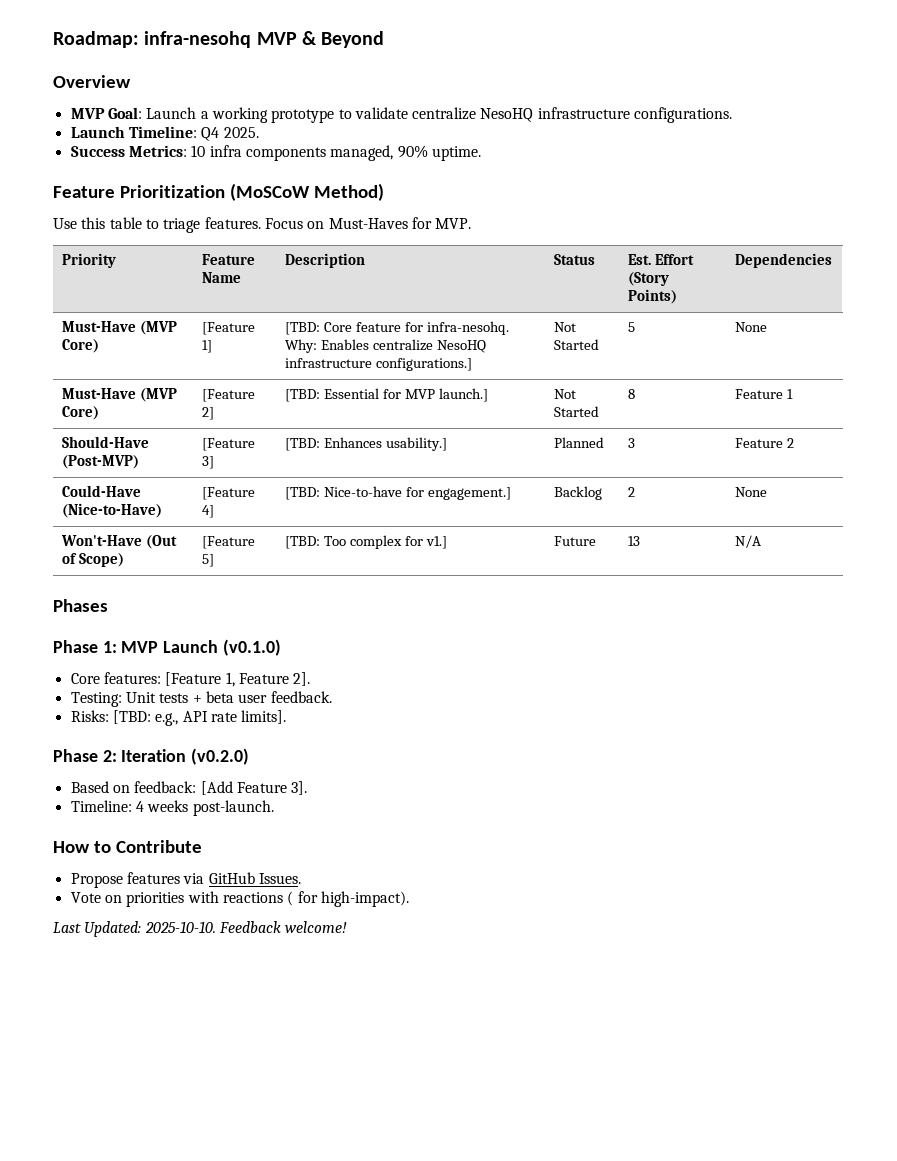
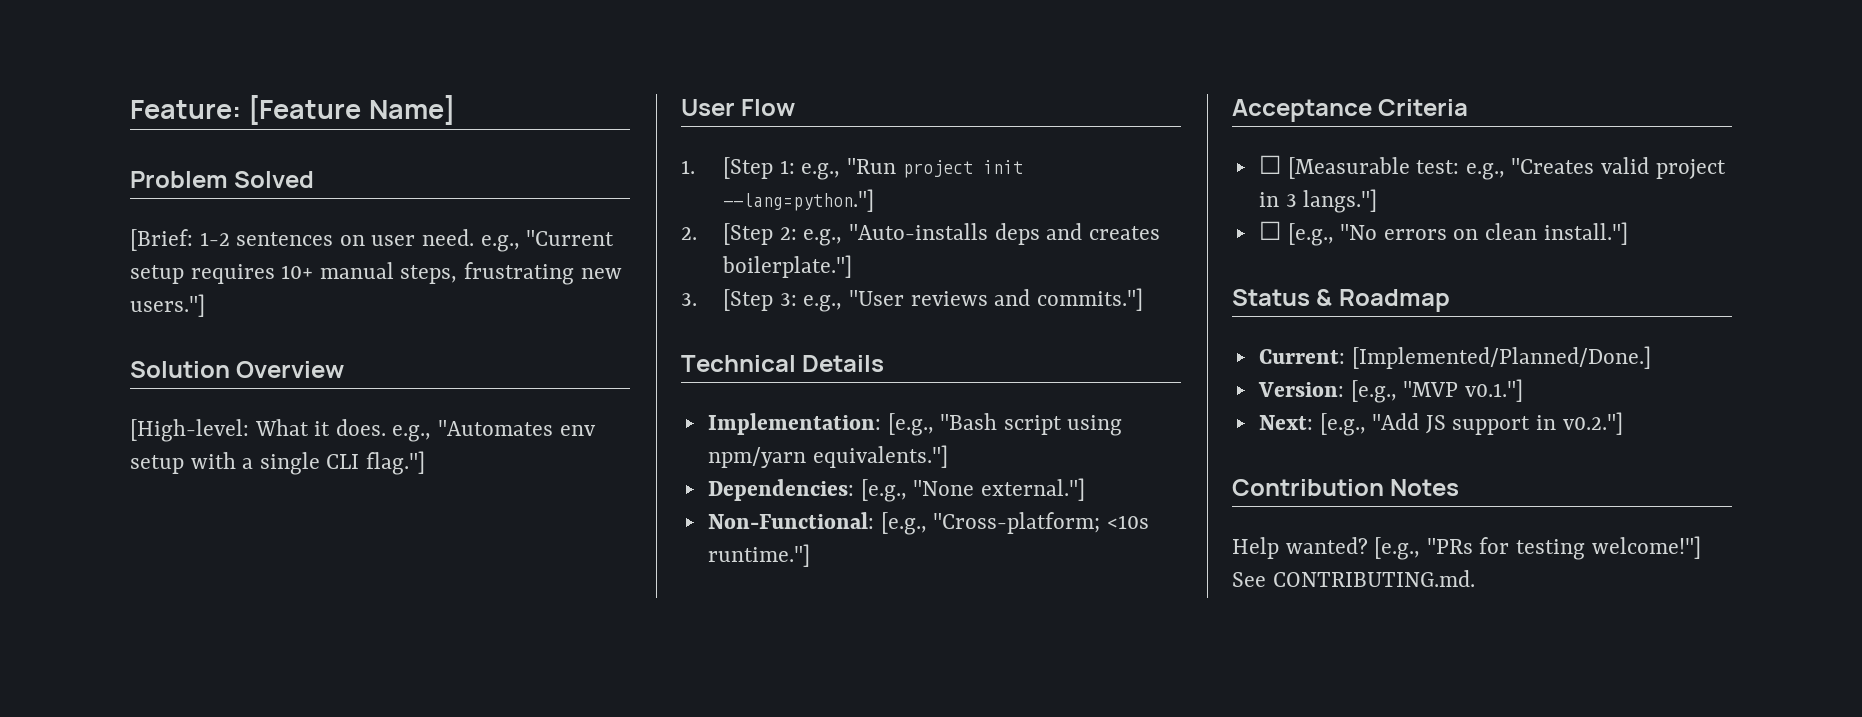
- Roadmap: infra-nesohq MVP & Beyond
- Overview
- MVP Goal: Launch a working prototype to validate centralize NesoHQ infrastructure configurations.
- Launch Timeline: Q4 2025.
- Success Metrics: 10 infra components managed, 90% uptime.
- Feature Prioritization (MoSCoW Method)
- Use this table to triage features. Focus on Must-Haves for MVP.
- Priority | Feature Name | Description | Status | Est. Effort (Story Points) | Dependencies
- Must-Have (MVP Core) | [Feature 1] | [TBD: Core feature for infra-nesohq. Why: Enables centralize NesoHQ infrastructure configurations.] | Not Started | 5 | None
- Must-Have (MVP Core) | [Feature 2] | [TBD: Essential for MVP launch.] | Not Started | 8 | Feature 1
- Should-Have (Post-MVP) | [Feature 3] | [TBD: Enhances usability.] | Planned | 3 | Feature 2
- Could-Have (Nice-to-Have) | [Feature 4] | [TBD: Nice-to-have for engagement.] | Backlog | 2 | None
- Won't-Have (Out of Scope) | [Feature 5] | [TBD: Too complex for v1.] | Future | 13 | N/A
- Phases
- Phase 1: MVP Launch (v0.1.0)
- Core features: [Feature 1, Feature 2].
- Testing: Unit tests + beta user feedback.
- Risks: [TBD: e.g., API rate limits].
- Phase 2: Iteration (v0.2.0)
- Based on feedback: [Add Feature 3].
- Timeline: 4 weeks post-launch.
- How to Contribute
- Propose features via GitHub Issues.
- Vote on priorities with reactions ( for high-impact).
- Last Updated: 2025-10-10. Feedback welcome!
+ Feature: [Feature Name]
+ Problem Solved
+ [Brief: 1-2 sentences on user need. e.g., "Current setup requires 10+ manual steps, frustrating new users."]
+ Solution Overview
+ [High-level: What it does. e.g., "Automates env setup with a single CLI flag."]
+ User Flow
+ 1. [Step 1: e.g., "Run project init --lang=python."]
+ 2. [Step 2: e.g., "Auto-installs deps and creates boilerplate."]
+ 3. [Step 3: e.g., "User reviews and commits."]
+ Technical Details
+ Implementation: [e.g., "Bash script using npm/yarn equivalents."]
+ Dependencies: [e.g., "None external."]
+ Non-Functional: [e.g., "Cross-platform; <10s runtime."]
+ Acceptance Criteria
+ ☐ [Measurable test: e.g., "Creates valid project in 3 langs."]
+ ☐ [e.g., "No errors on clean install."]
+ Status & Roadmap
+ Current: [Implemented/Planned/Done.]
+ Version: [e.g., "MVP v0.1."]
+ Next: [e.g., "Add JS support in v0.2."]
+ Contribution Notes
+ Help wanted? [e.g., "PRs for testing welcome!"] See CONTRIBUTING.md.

